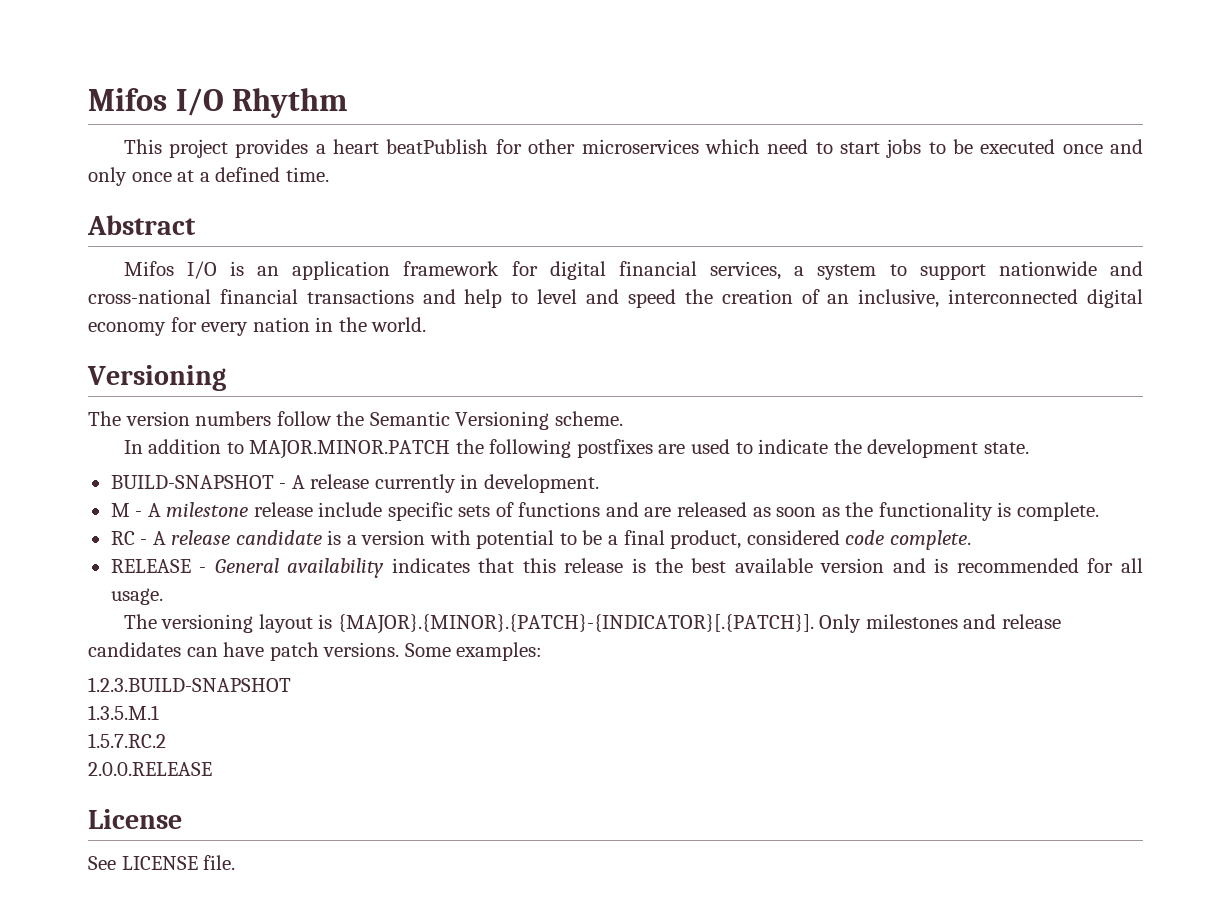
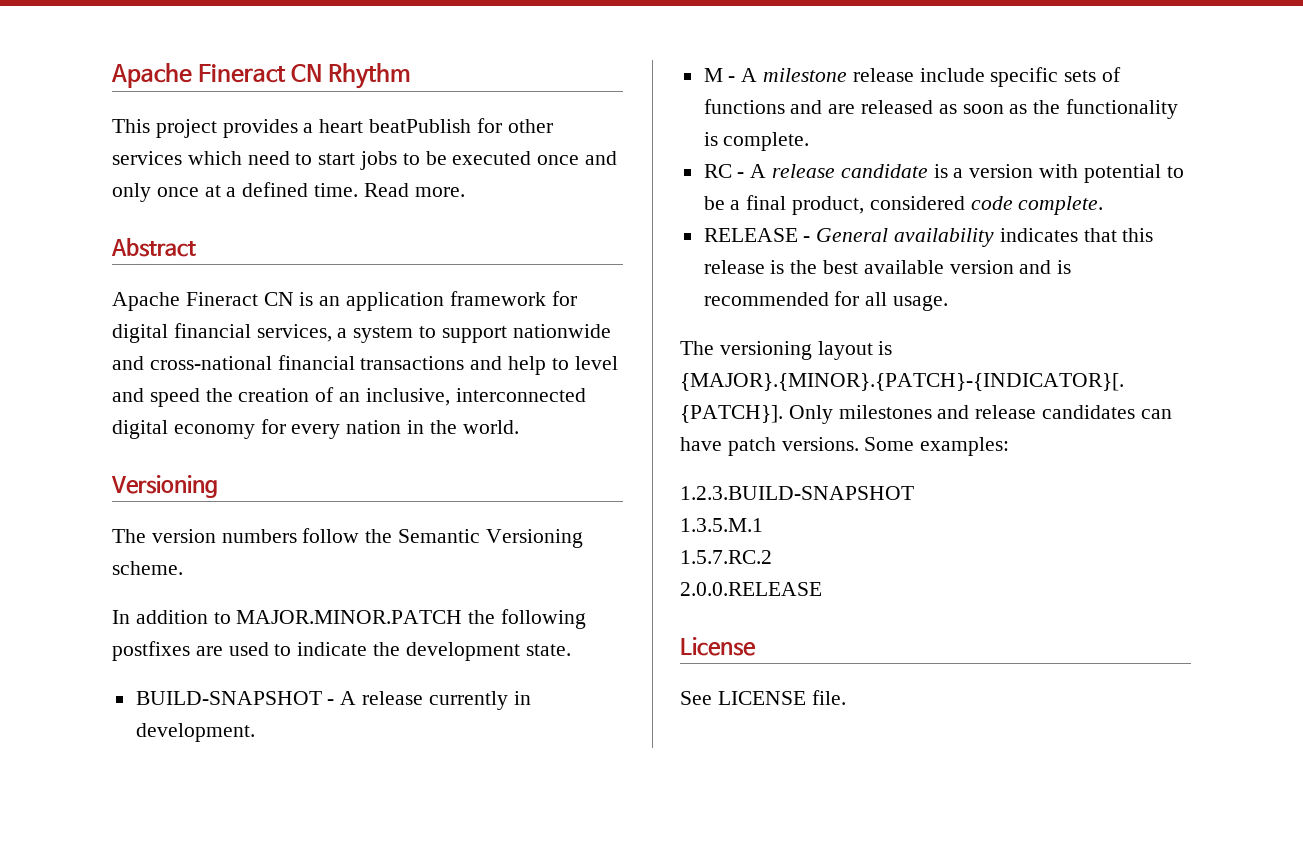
- Mifos I/O Rhythm
+ Apache Fineract CN Rhythm
- This project provides a heart beatPublish for other microservices which need to start jobs to be executed once and only once at a defined time.
+ This project provides a heart beatPublish for other services which need to start jobs to be executed once and only once at a defined time. Read more.
- Mifos I/O is an application framework for digital financial services, a system to support nationwide and cross-national financial transactions and help to level and speed the creation of an inclusive, interconnected digital economy for every nation in the world.
+ Apache Fineract CN is an application framework for digital financial services, a system to support nationwide and cross-national financial transactions and help to level and speed the creation of an inclusive, interconnected digital economy for every nation in the world.

